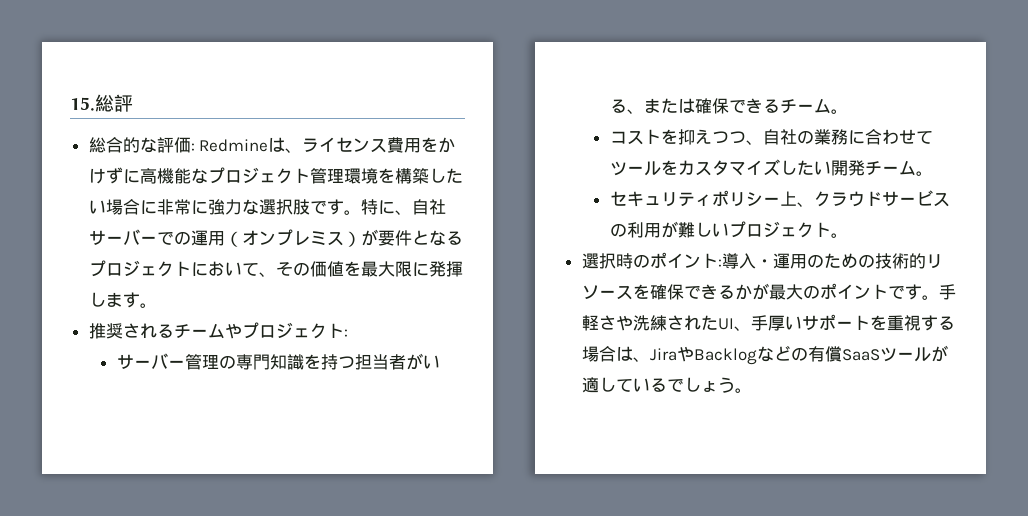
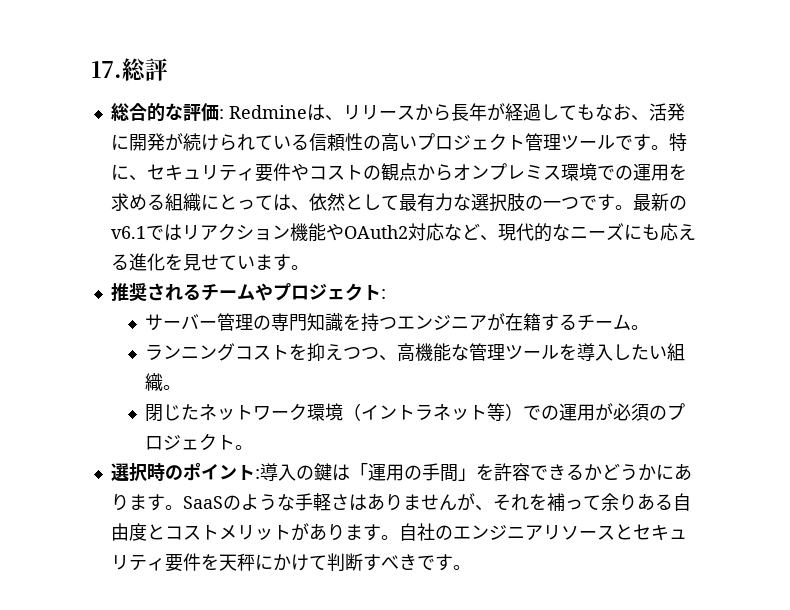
- 15.総評
+ 17.総評
- 総合的な評価: Redmineは、ライセンス費用をかけずに高機能なプロジェクト管理環境を構築したい場合に非常に強力な選択肢です。特に、自社サーバーでの運用（オンプレミス）が要件となるプロジェクトにおいて、その価値を最大限に発揮します。
+ 総合的な評価: Redmineは、リリースから長年が経過してもなお、活発に開発が続けられている信頼性の高いプロジェクト管理ツールです。特に、セキュリティ要件やコストの観点からオンプレミス環境での運用を求める組織にとっては、依然として最有力な選択肢の一つです。最新のv6.1ではリアクション機能やOAuth2対応など、現代的なニーズにも応える進化を見せています。
- サーバー管理の専門知識を持つ担当者がいる、または確保できるチーム。
+ サーバー管理の専門知識を持つエンジニアが在籍するチーム。
- コストを抑えつつ、自社の業務に合わせてツールをカスタマイズしたい開発チーム。
- セキュリティポリシー上、クラウドサービスの利用が難しいプロジェクト。
+ ランニングコストを抑えつつ、高機能な管理ツールを導入したい組織。
+ 閉じたネットワーク環境（イントラネット等）での運用が必須のプロジェクト。
- 選択時のポイント:導入・運用のための技術的リソースを確保できるかが最大のポイントです。手軽さや洗練されたUI、手厚いサポートを重視する場合は、JiraやBacklogなどの有償SaaSツールが適しているでしょう。
+ 選択時のポイント:導入の鍵は「運用の手間」を許容できるかどうかにあります。SaaSのような手軽さはありませんが、それを補って余りある自由度とコストメリットがあります。自社のエンジニアリソースとセキュリティ要件を天秤にかけて判断すべきです。

